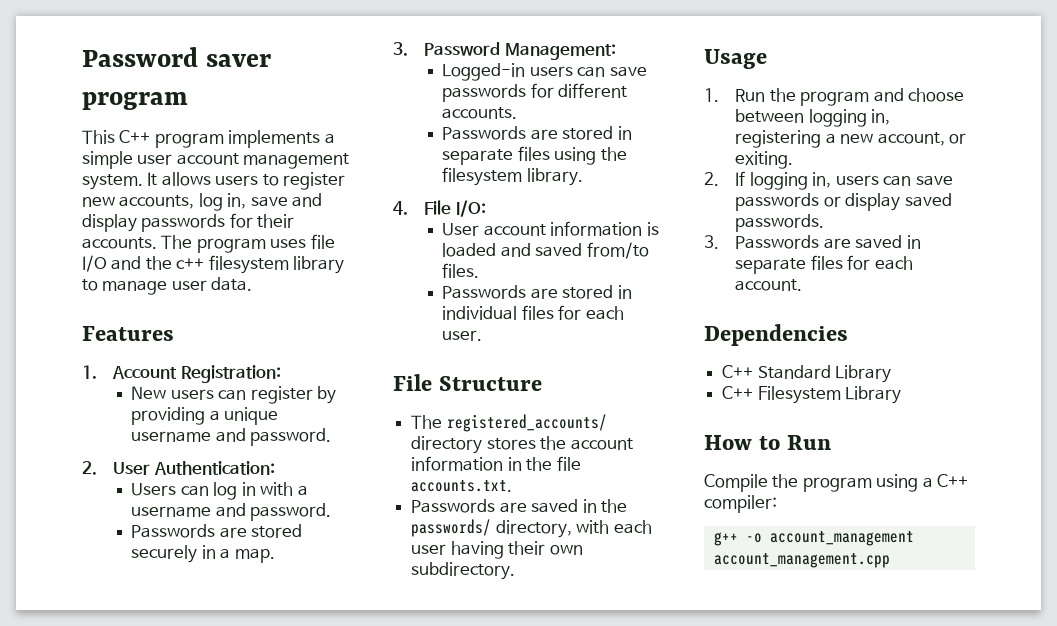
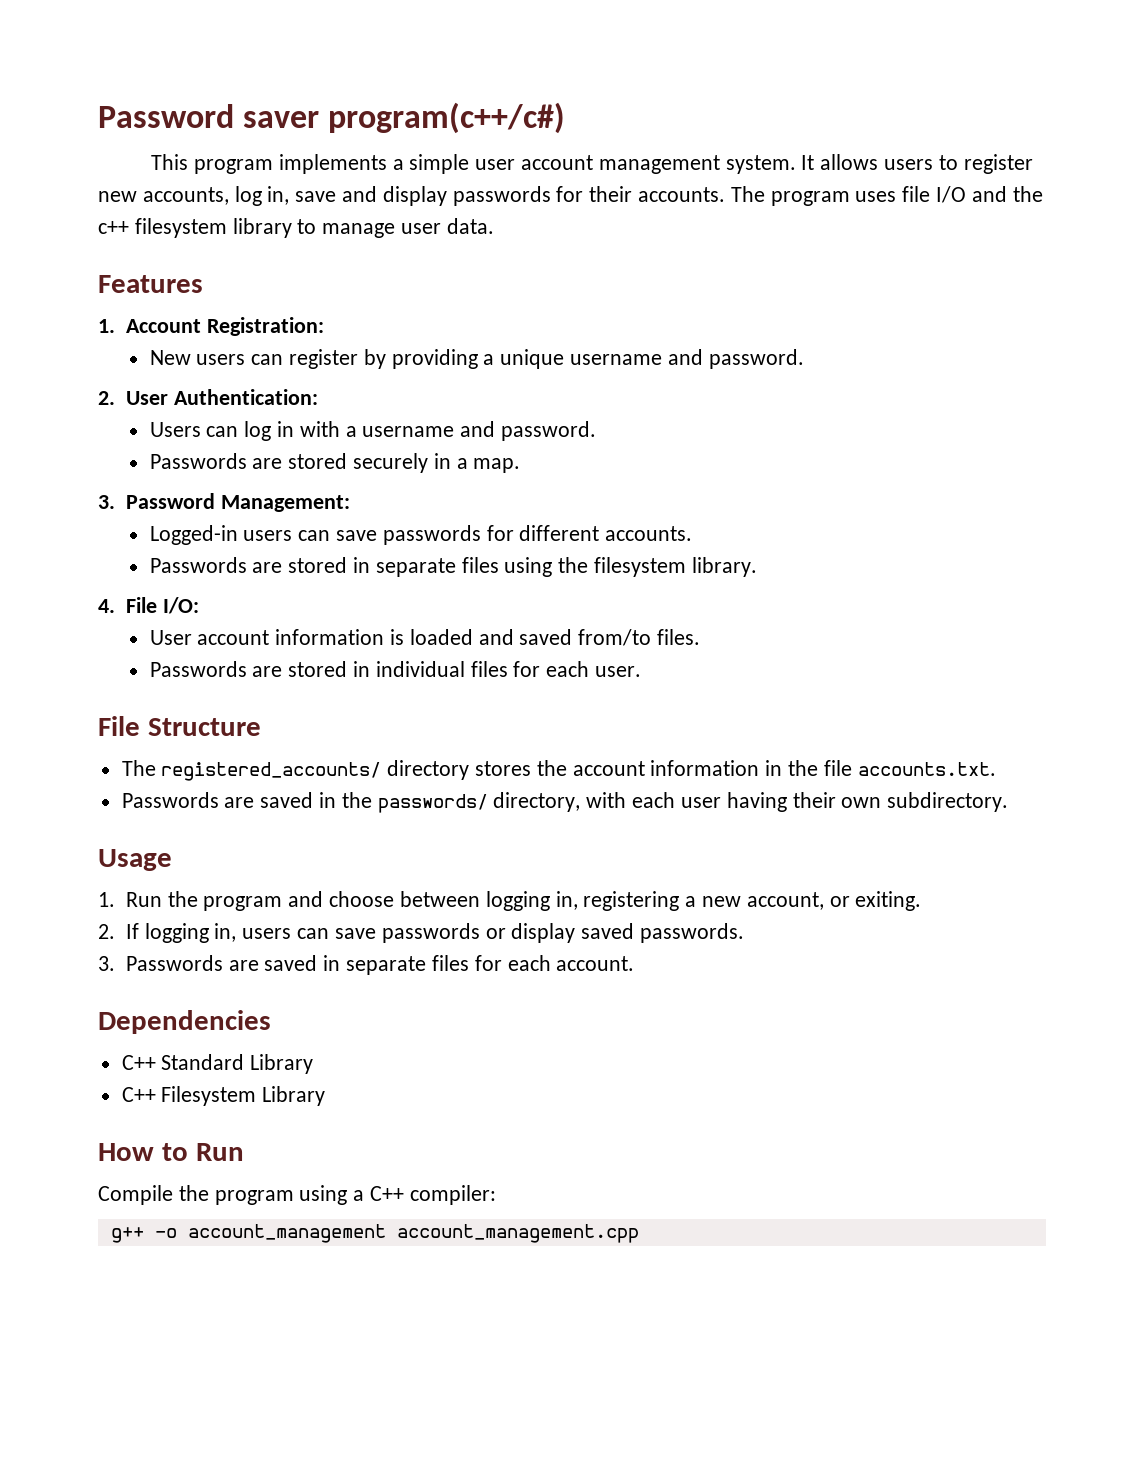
- Password saver program
+ Password saver program(c++/c#)
- This C++ program implements a simple user account management system.
+ This program implements a simple user account management system.

